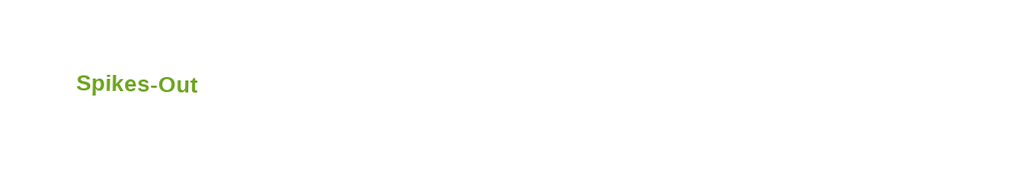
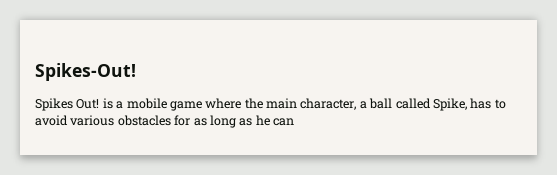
- Spikes-Out
+ Spikes-Out!
+ Spikes Out! is a mobile game where the main character, a ball called Spike, has to avoid various obstacles for as long as he can

